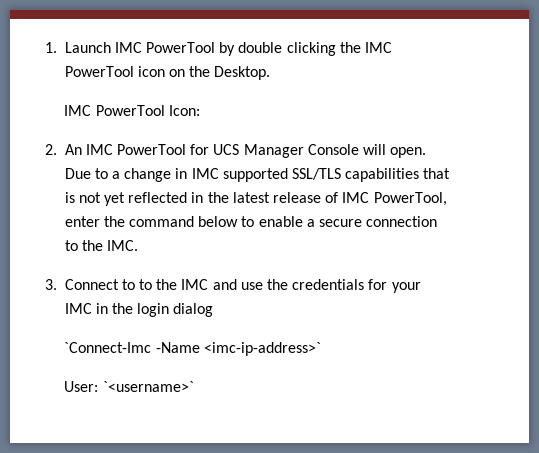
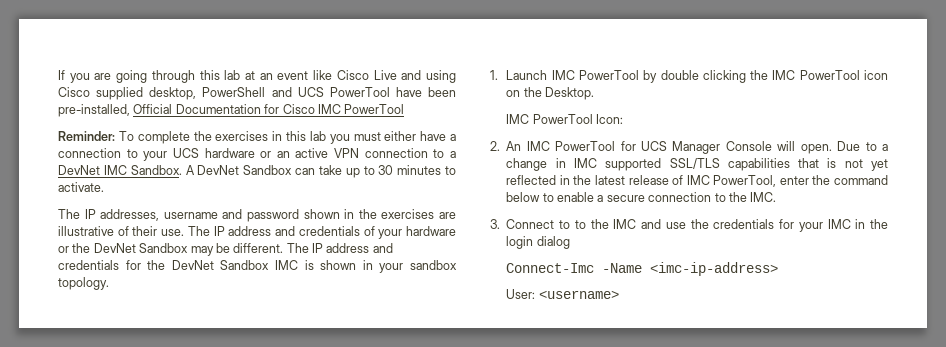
+ If you are going through this lab at an event like Cisco Live and using Cisco supplied desktop, PowerShell and UCS PowerTool have been pre-installed, Official Documentation for Cisco IMC PowerTool
+ Reminder: To complete the exercises in this lab you must either have a connection to your UCS hardware or an active VPN connection to a DevNet IMC Sandbox. A DevNet Sandbox can take up to 30 minutes to activate.
+ The IP addresses, username and password shown in the exercises are illustrative of their use. The IP address and credentials of your hardware or the DevNet Sandbox may be different. The IP address and credentials for the DevNet Sandbox IMC is shown in your sandbox topology.
- `Connect-Imc -Name <imc-ip-address>`
+ Connect-Imc -Name <imc-ip-address>
- User: `<username>`
+ User: <username>

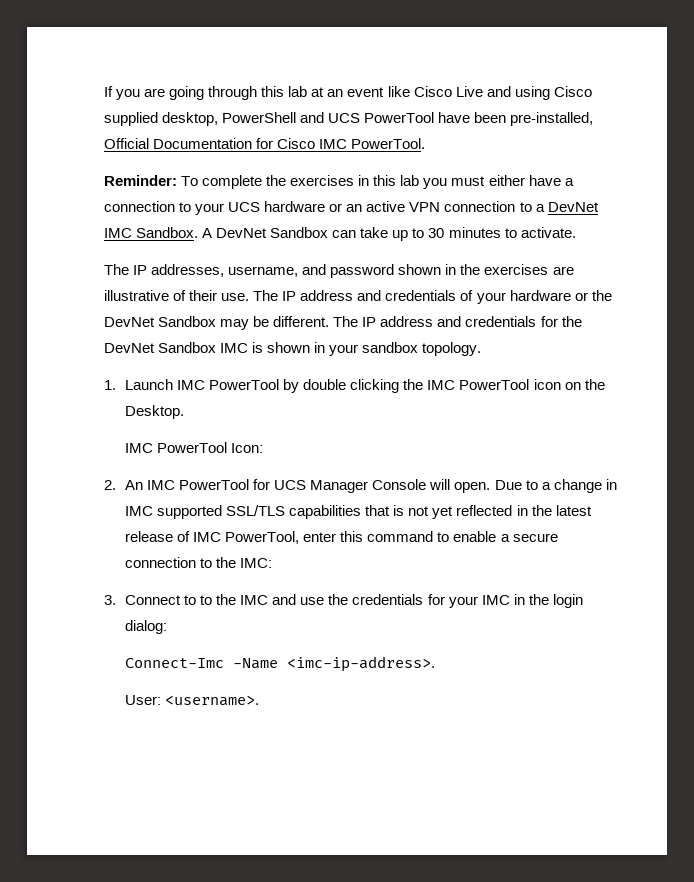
- If you are going through this lab at an event like Cisco Live and using Cisco supplied desktop, PowerShell and UCS PowerTool have been pre-installed, Official Documentation for Cisco IMC PowerTool
+ If you are going through this lab at an event like Cisco Live and using Cisco supplied desktop, PowerShell and UCS PowerTool have been pre-installed, Official Documentation for Cisco IMC PowerTool.
- The IP addresses, username and password shown in the exercises are illustrative of their use.
+ The IP addresses, username, and password shown in the exercises are illustrative of their use.
- Due to a change in IMC supported SSL/TLS capabilities that is not yet reflected in the latest release of IMC PowerTool, enter the command below to enable a secure connection to the IMC.
+ Due to a change in IMC supported SSL/TLS capabilities that is not yet reflected in the latest release of IMC PowerTool, enter this command to enable a secure connection to the IMC:
- 3. Connect to to the IMC and use the credentials for your IMC in the login dialog
+ 3. Connect to to the IMC and use the credentials for your IMC in the login dialog:
- Connect-Imc -Name <imc-ip-address>
+ Connect-Imc -Name <imc-ip-address>.
- User: <username>
+ User: <username>.

